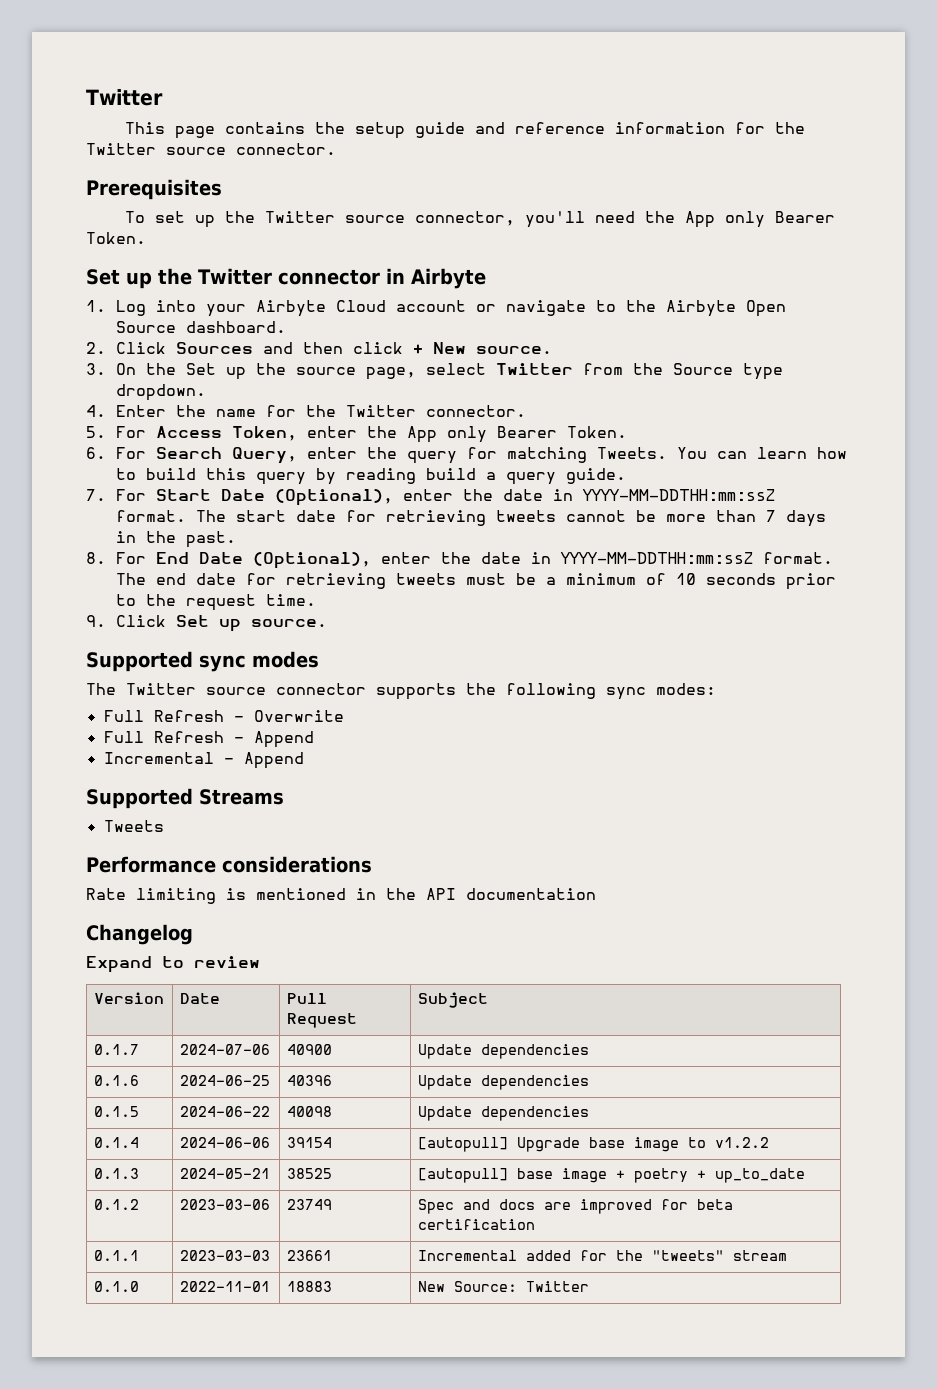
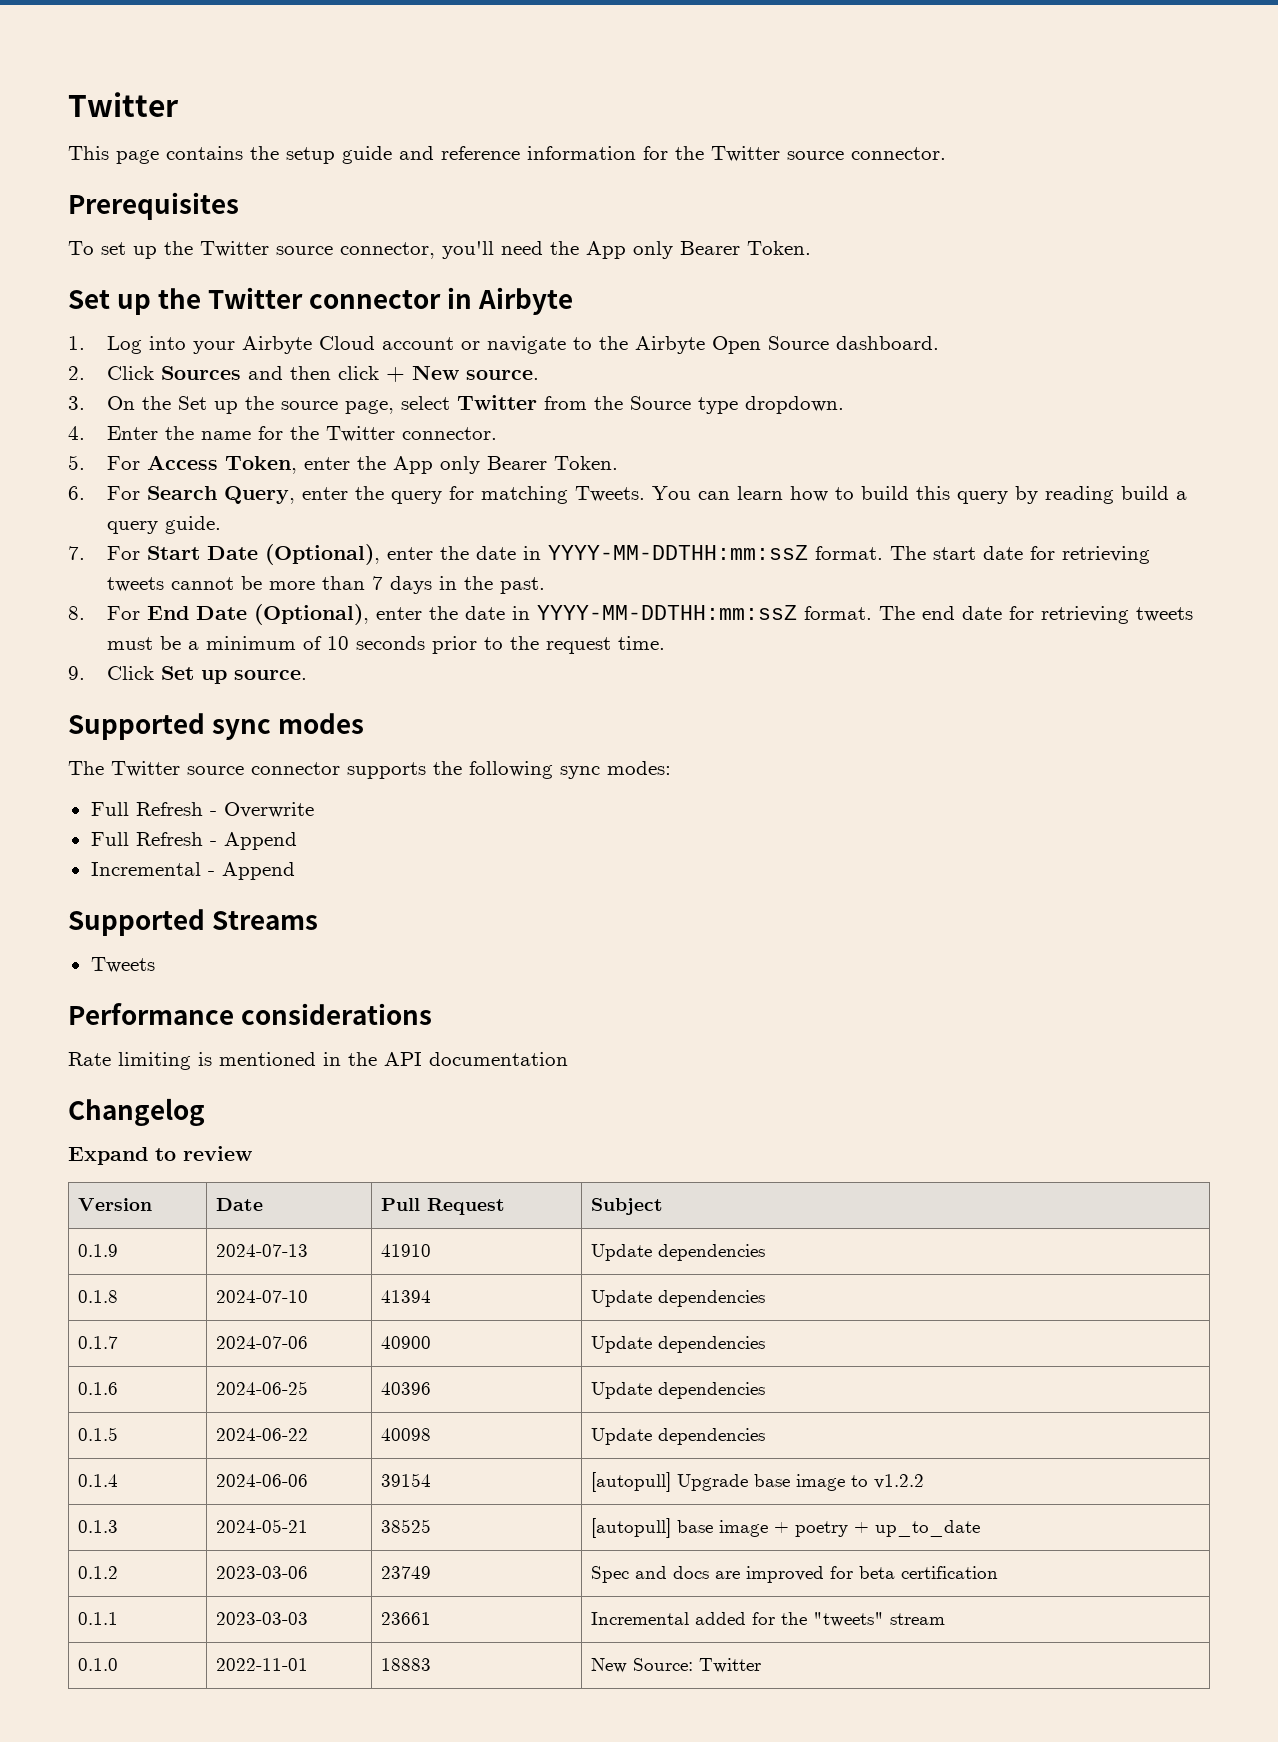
+ 0.1.9 | 2024-07-13 | 41910 | Update dependencies
+ 0.1.8 | 2024-07-10 | 41394 | Update dependencies

